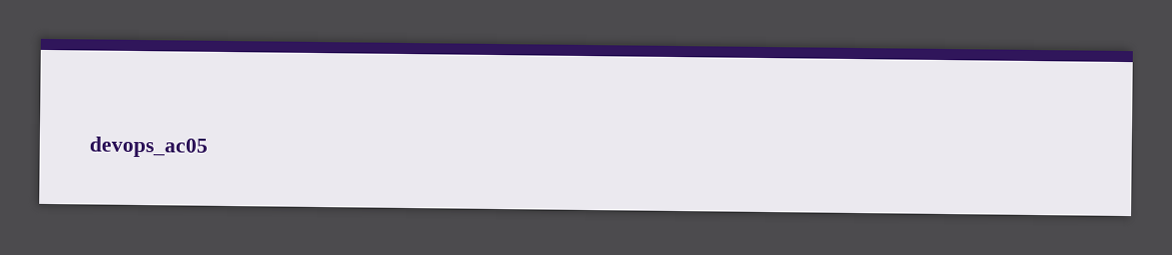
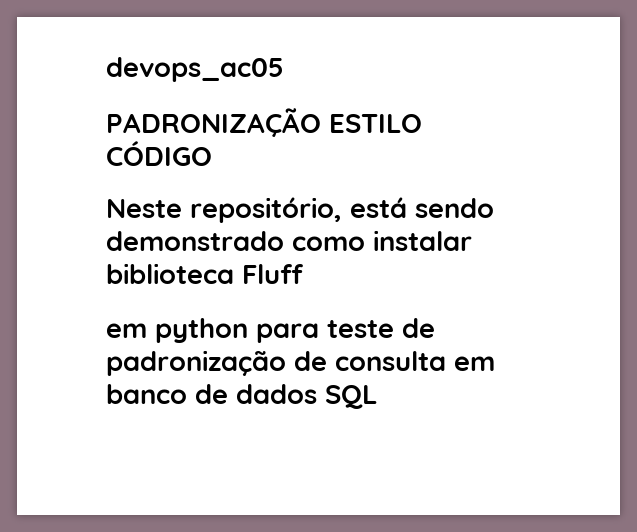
+ PADRONIZAÇÃO ESTILO CÓDIGO
+ Neste repositório, está sendo demonstrado como instalar biblioteca Fluff
+ em python para teste de padronização de consulta em banco de dados SQL

